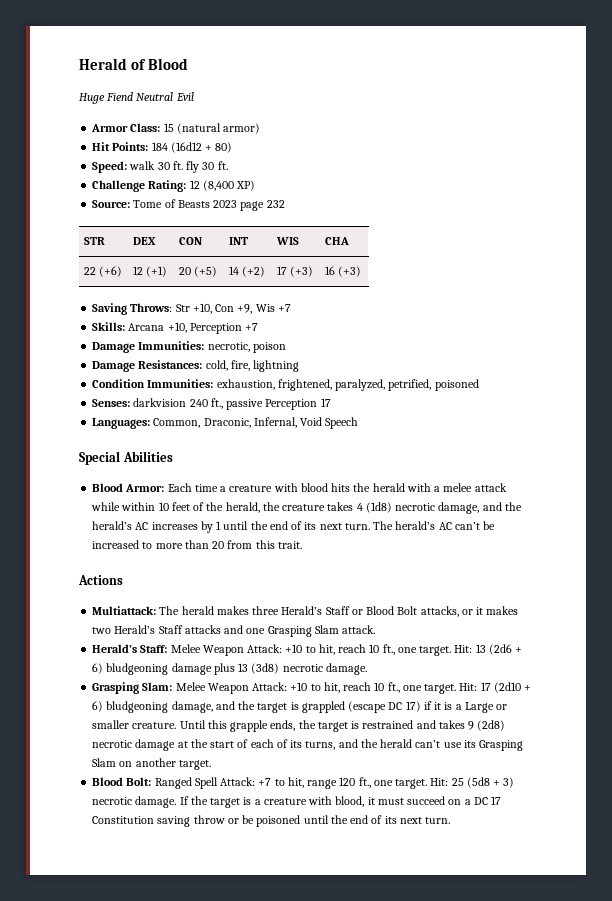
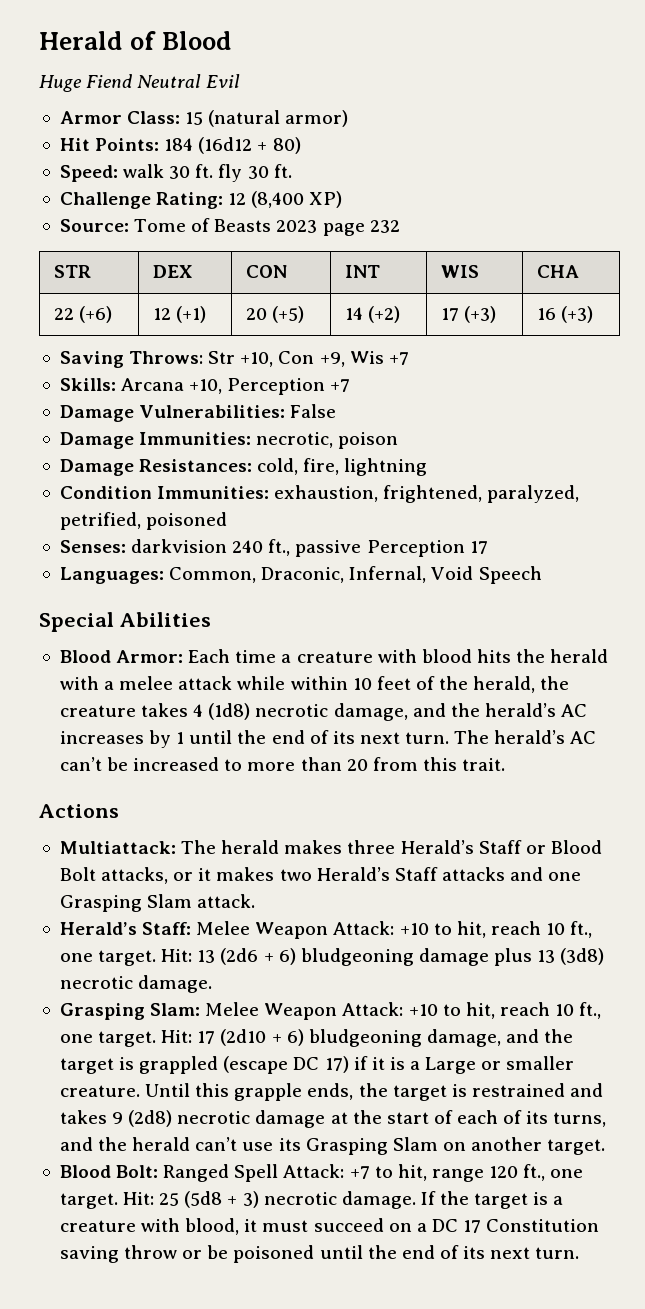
+ Damage Vulnerabilities: False

